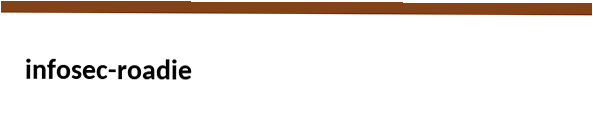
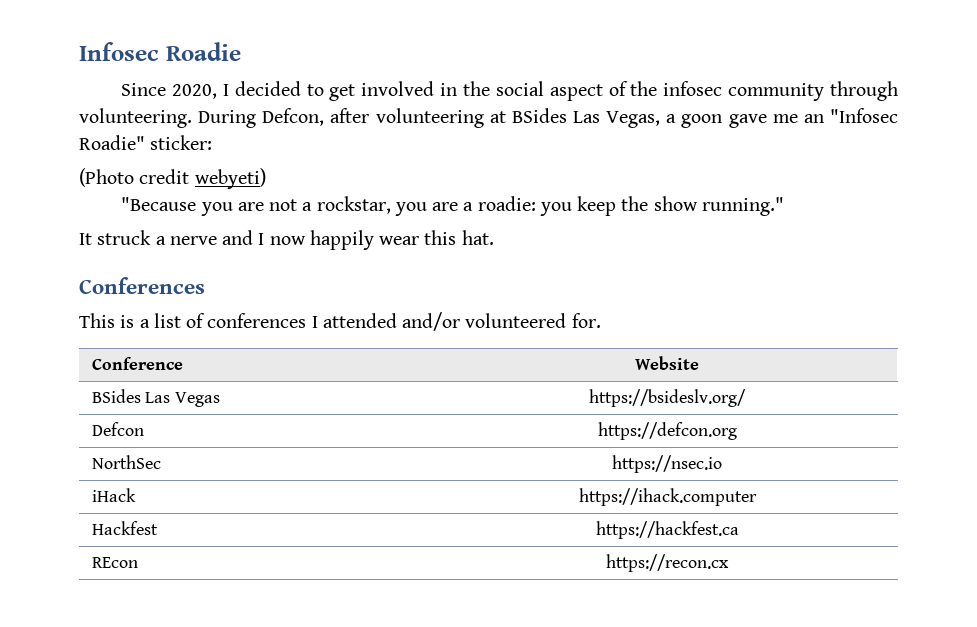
- infosec-roadie
+ Infosec Roadie
+ Since 2020, I decided to get involved in the social aspect of the infosec community through volunteering. During Defcon, after volunteering at BSides Las Vegas, a goon gave me an "Infosec Roadie" sticker:
+ (Photo credit webyeti)
+ "Because you are not a rockstar, you are a roadie: you keep the show running."
+ It struck a nerve and I now happily wear this hat.
+ Conferences
+ This is a list of conferences I attended and/or volunteered for.
+ Conference | Website
+ BSides Las Vegas | https://bsideslv.org/
+ Defcon | https://defcon.org
+ NorthSec | https://nsec.io
+ iHack | https://ihack.computer
+ Hackfest | https://hackfest.ca
+ REcon | https://recon.cx

